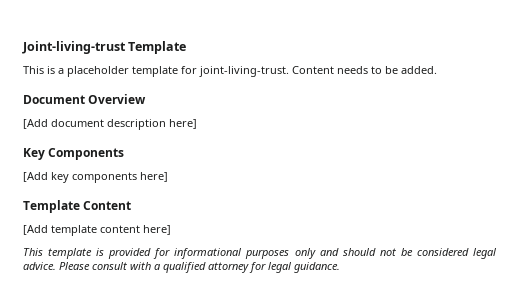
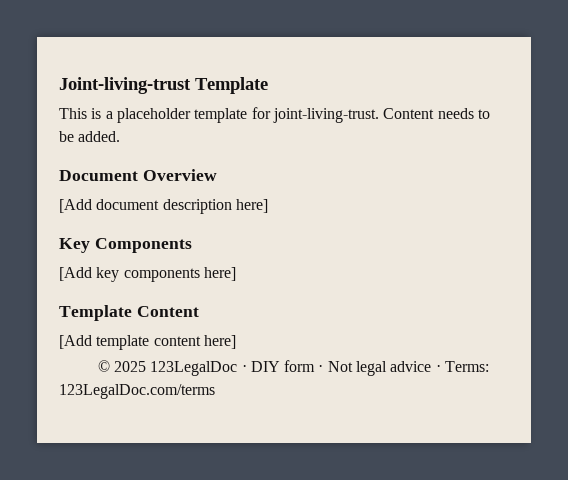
- This template is provided for informational purposes only and should not be considered legal advice. Please consult with a qualified attorney for legal guidance.
+ © 2025 123LegalDoc · DIY form · Not legal advice · Terms: 123LegalDoc.com/terms

